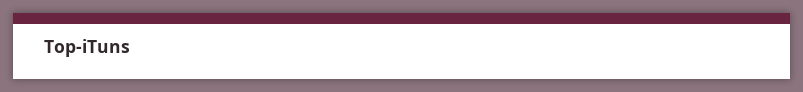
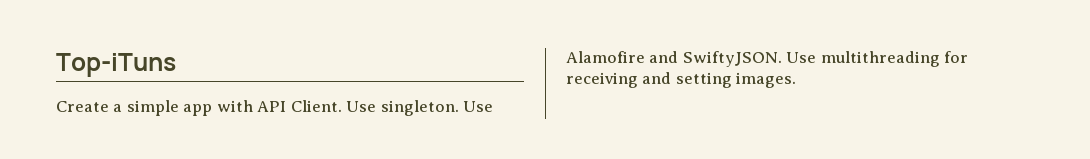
+ Create a simple app with API Client. Use singleton. Use Alamofire and SwiftyJSON. Use multithreading for receiving and setting images.

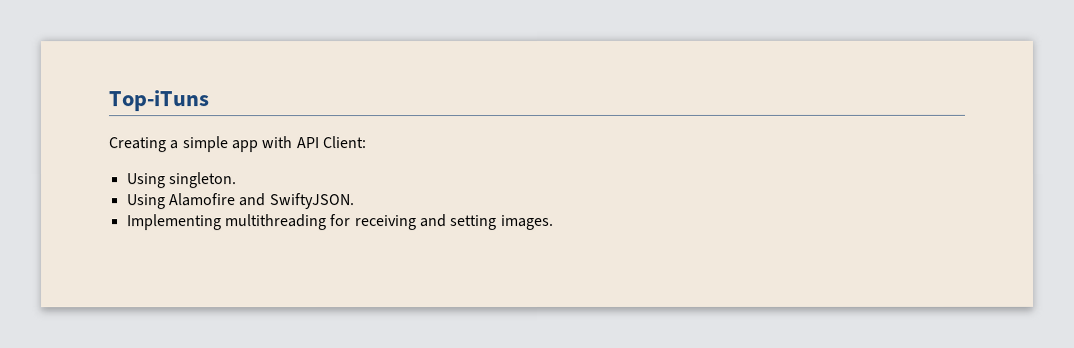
- Create a simple app with API Client. Use singleton. Use Alamofire and SwiftyJSON. Use multithreading for receiving and setting images.
+ Creating a simple app with API Client:
+ Using singleton.
+ Using Alamofire and SwiftyJSON.
+ Implementing multithreading for receiving and setting images.

